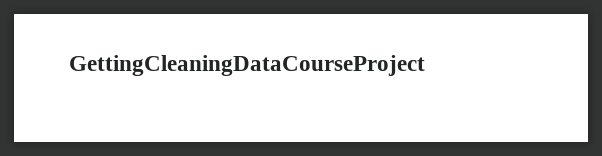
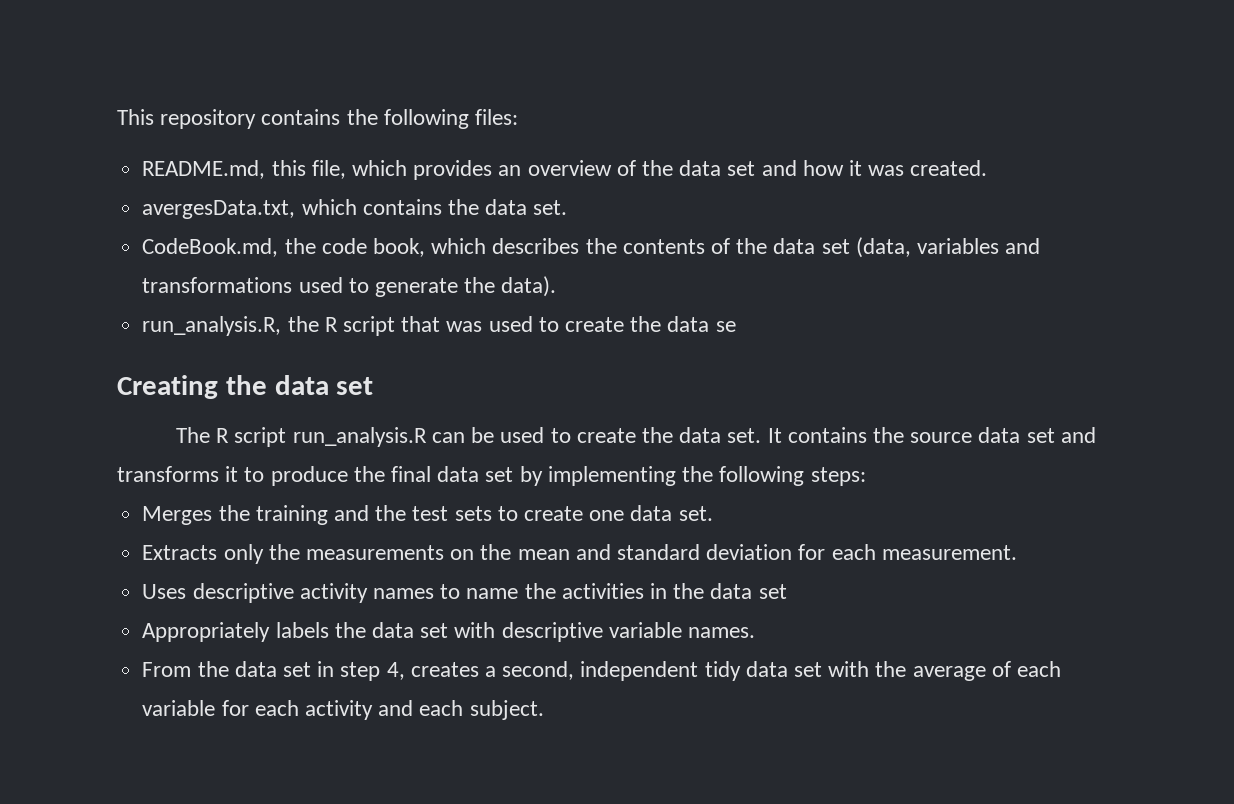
- GettingCleaningDataCourseProject
+ This repository contains the following files:
+ README.md, this file, which provides an overview of the data set and how it was created.
+ avergesData.txt, which contains the data set.
+ CodeBook.md, the code book, which describes the contents of the data set (data, variables and transformations used to generate the data).
+ run_analysis.R, the R script that was used to create the data se
+ Creating the data set
+ The R script run_analysis.R can be used to create the data set. It contains the source data set and transforms it to produce the final data set by implementing the following steps:
+ Merges the training and the test sets to create one data set.
+ Extracts only the measurements on the mean and standard deviation for each measurement.
+ Uses descriptive activity names to name the activities in the data set
+ Appropriately labels the data set with descriptive variable names.
+ From the data set in step 4, creates a second, independent tidy data set with the average of each variable for each activity and each subject.

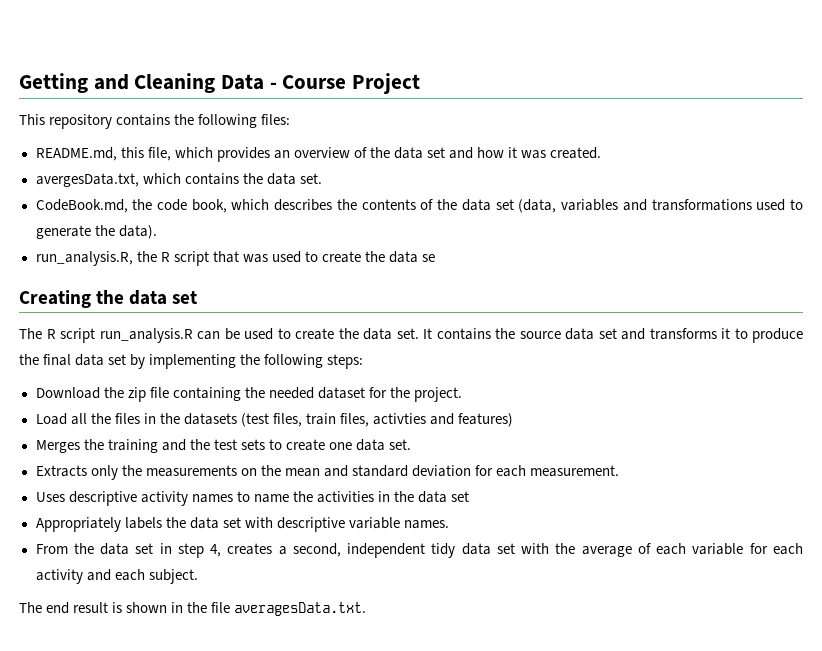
+ Getting and Cleaning Data - Course Project
+ Download the zip file containing the needed dataset for the project.
+ Load all the files in the datasets (test files, train files, activties and features)
+ The end result is shown in the file averagesData.txt.

